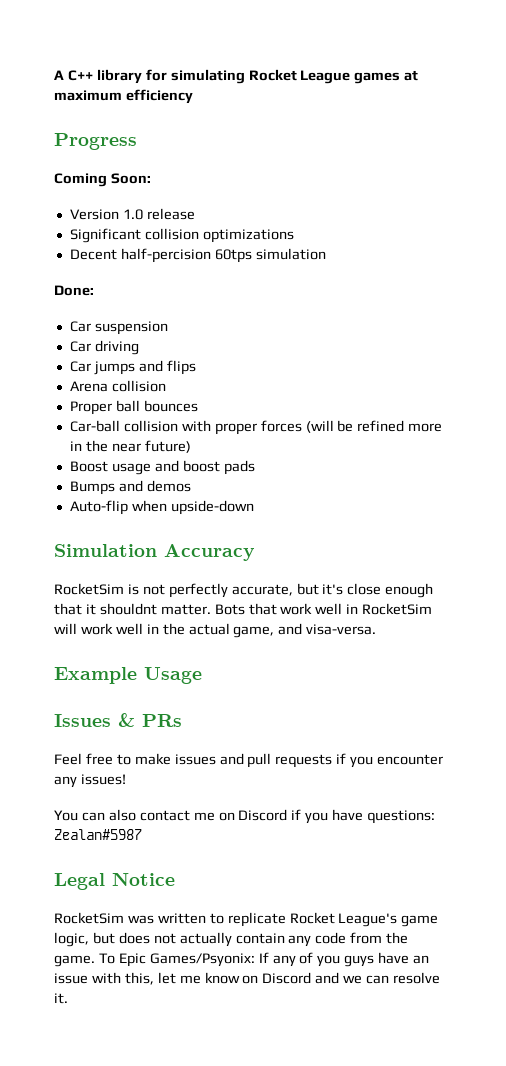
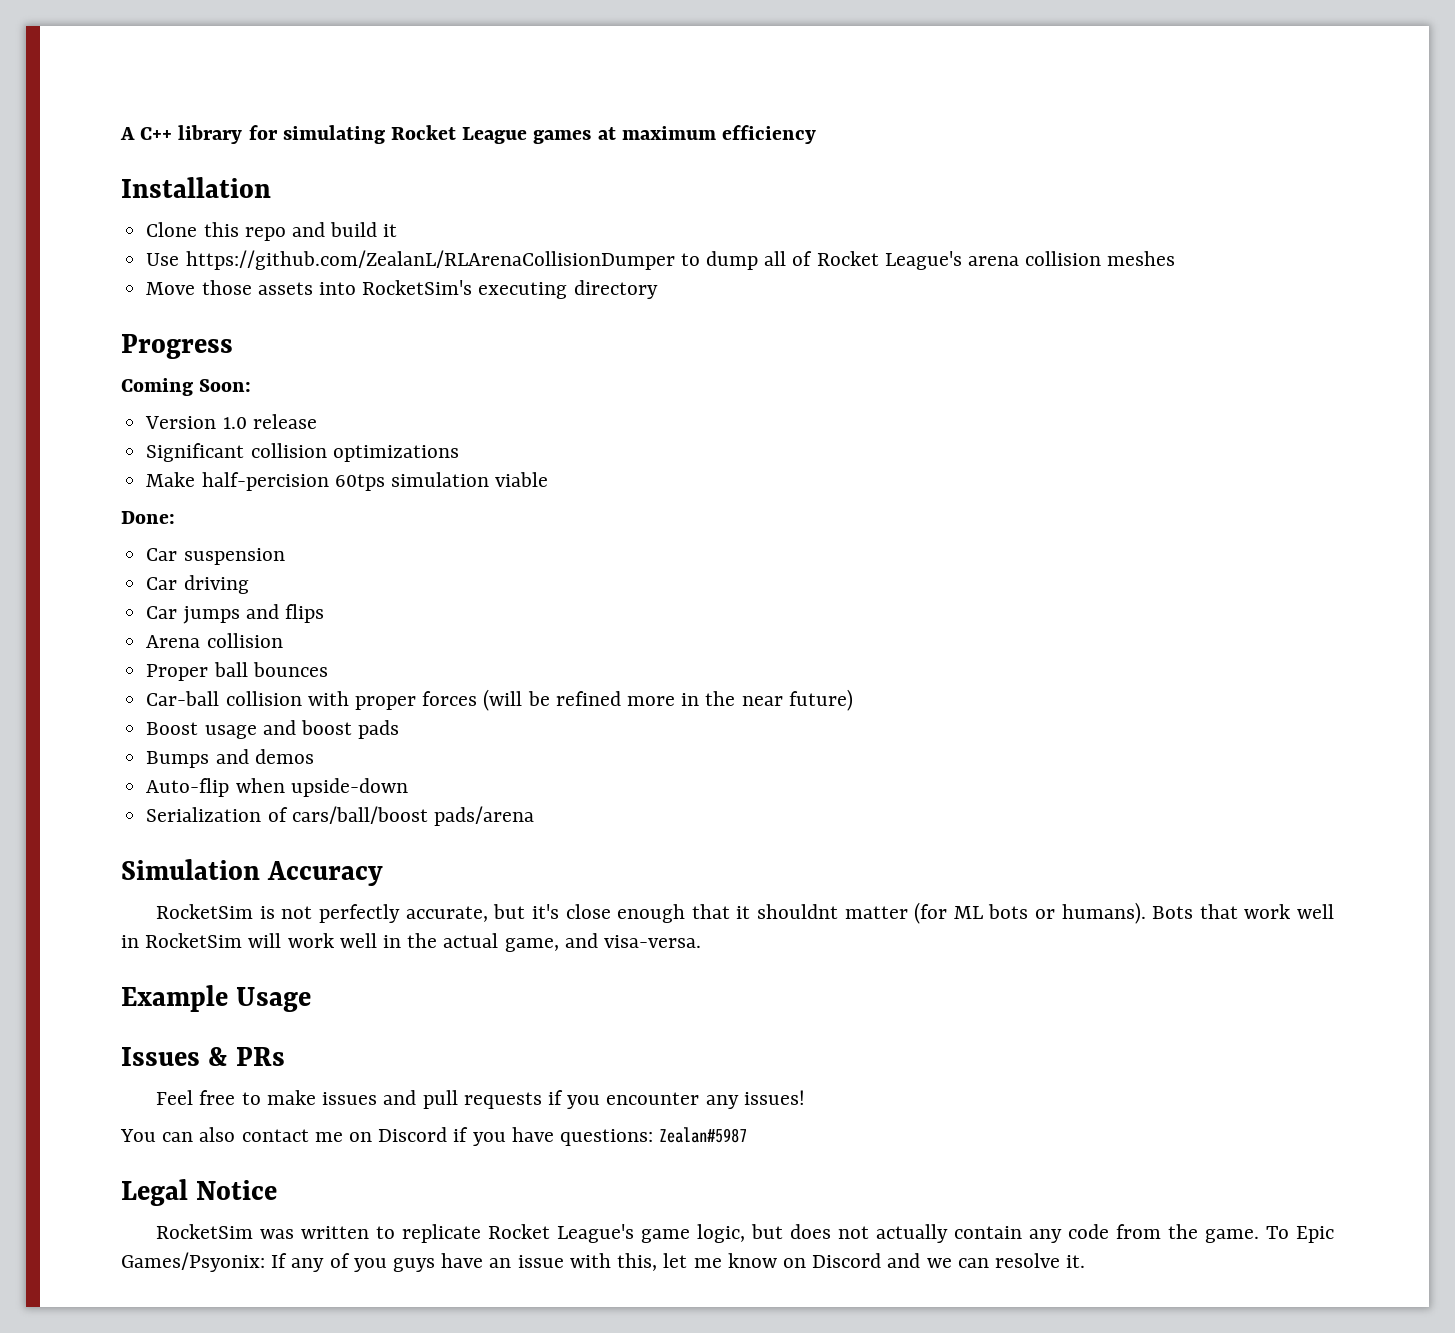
+ Installation
+ Clone this repo and build it
+ Use https://github.com/ZealanL/RLArenaCollisionDumper to dump all of Rocket League's arena collision meshes
+ Move those assets into RocketSim's executing directory
- Decent half-percision 60tps simulation
+ Make half-percision 60tps simulation viable
+ Serialization of cars/ball/boost pads/arena
- RocketSim is not perfectly accurate, but it's close enough that it shouldnt matter.
+ RocketSim is not perfectly accurate, but it's close enough that it shouldnt matter (for ML bots or humans).

